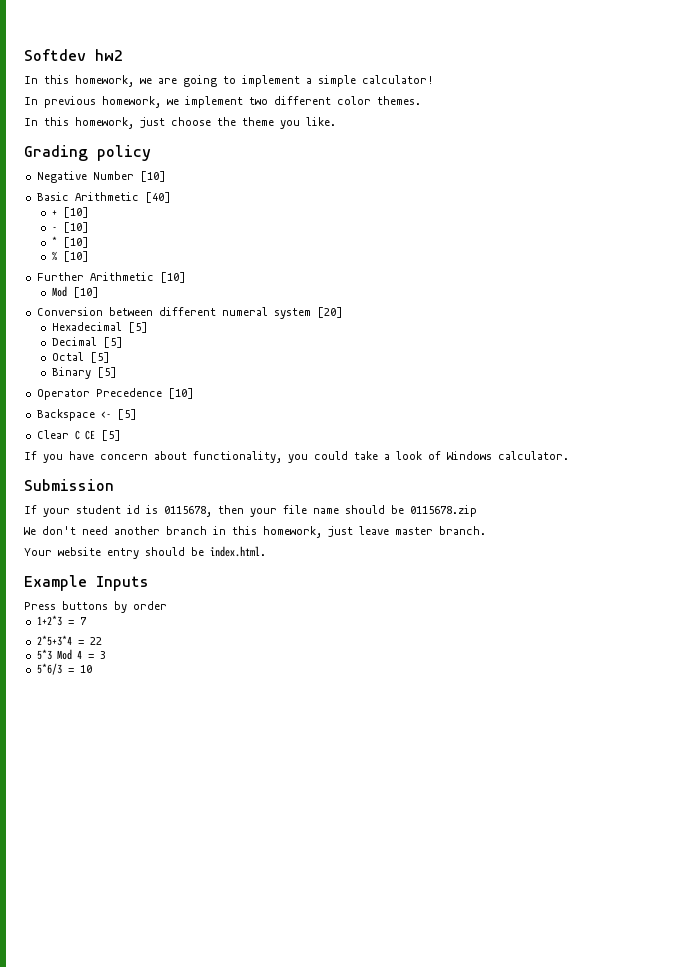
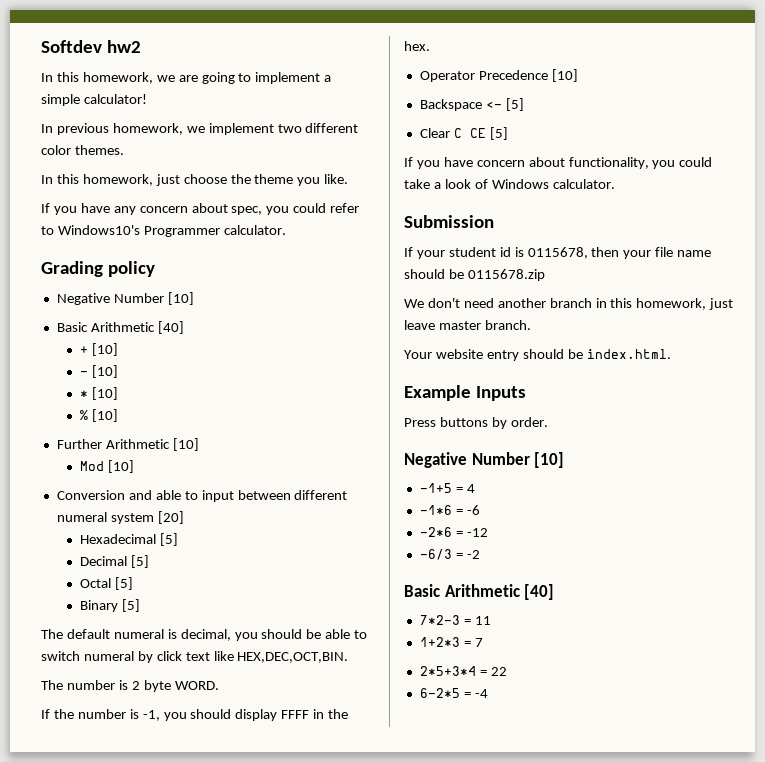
+ If you have any concern about spec, you could refer to Windows10's Programmer calculator.
- Conversion between different numeral system [20]
+ Conversion and able to input between different numeral system [20]
+ The default numeral is decimal, you should be able to switch numeral by click text like HEX,DEC,OCT,BIN.
+ The number is 2 byte WORD.
+ If the number is -1, you should display FFFF in the hex.
- Press buttons by order
+ Press buttons by order.
+ Negative Number [10]
+ -1+5 = 4
+ -1*6 = -6
+ -2*6 = -12
+ -6/3 = -2
+ Basic Arithmetic [40]
+ 7*2-3 = 11
- 5*3 Mod 4 = 3
- 5*6/3 = 10
+ 6-2*5 = -4

